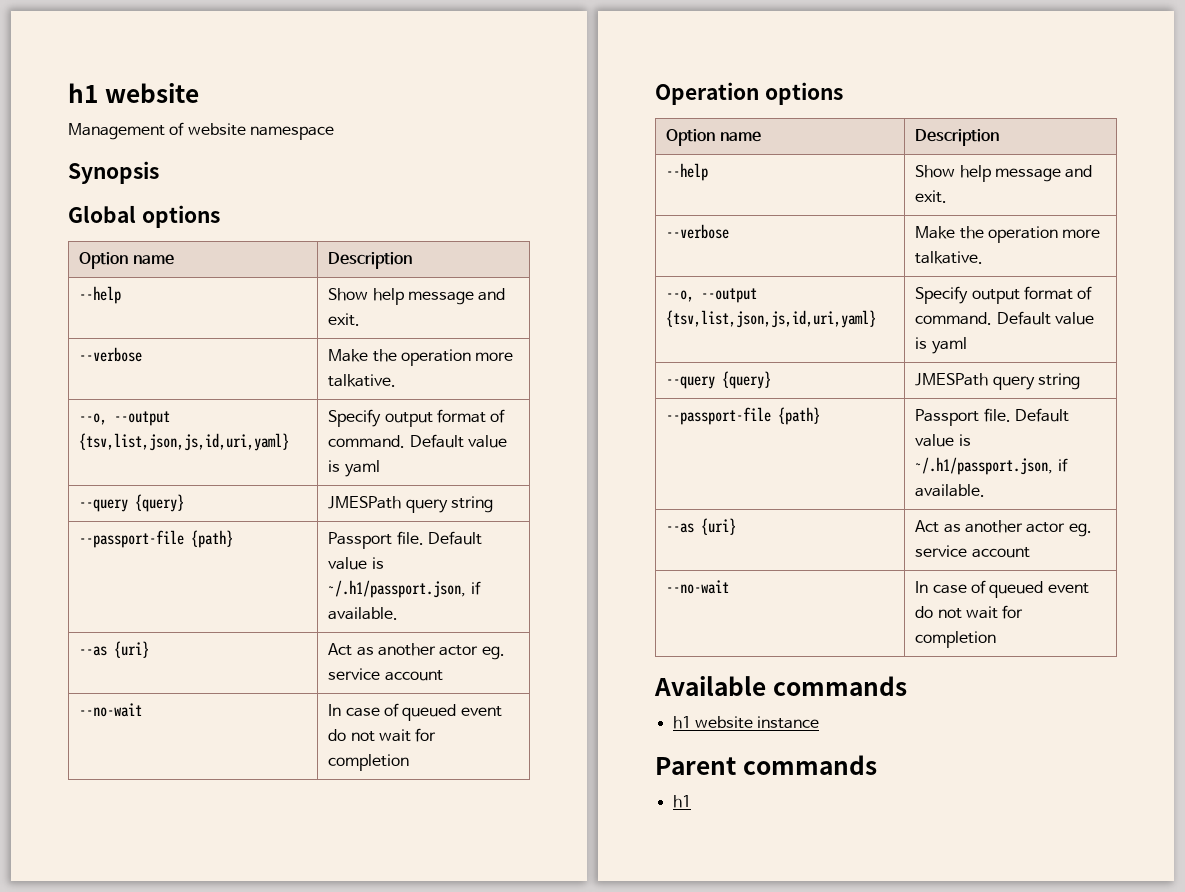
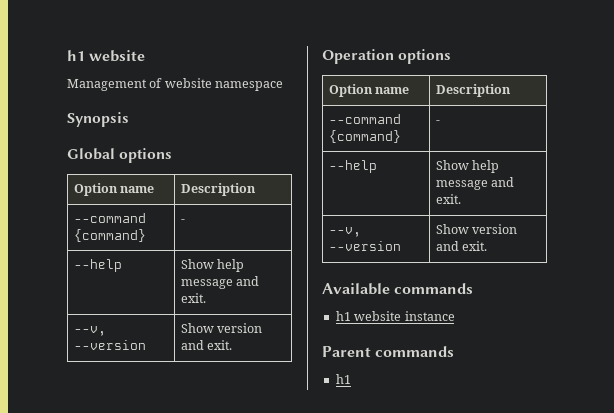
  Global options
  Option name | Description
+ --command {command} | -
  --help | Show help message and exit.
- --verbose | Make the operation more talkative.
- --o, --output {tsv,list,json,js,id,uri,yaml} | Specify output format of command. Default value is yaml
- --query {query} | JMESPath query string
- --passport-file {path} | Passport file. Default value is ~/.h1/passport.json, if available.
- --as {uri} | Act as another actor eg. service account
- --no-wait | In case of queued event do not wait for completion
+ --v, --version | Show version and exit.
  Operation options
  Option name | Description
+ --command {command} | -
  --help | Show help message and exit.
- --verbose | Make the operation more talkative.
- --o, --output {tsv,list,json,js,id,uri,yaml} | Specify output format of command. Default value is yaml
- --query {query} | JMESPath query string
- --passport-file {path} | Passport file. Default value is ~/.h1/passport.json, if available.
- --as {uri} | Act as another actor eg. service account
- --no-wait | In case of queued event do not wait for completion
+ --v, --version | Show version and exit.

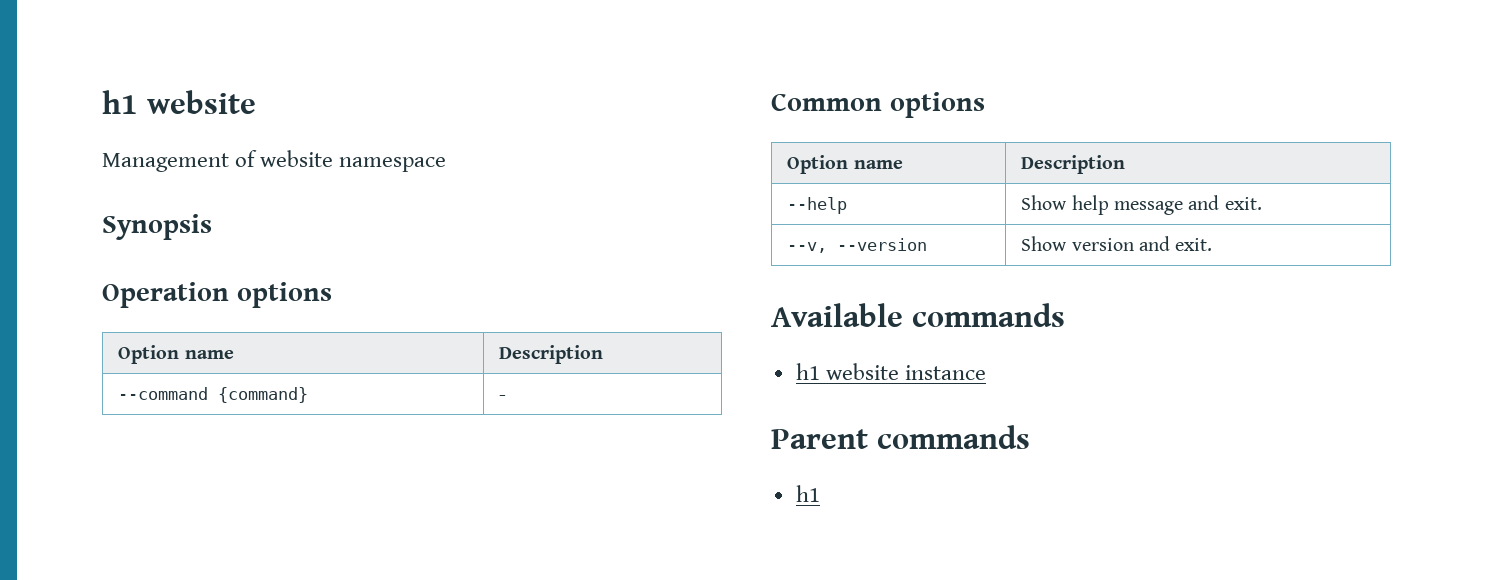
- Global options
- Option name | Description
- --command {command} | -
- --help | Show help message and exit.
- --v, --version | Show version and exit.
+ Common options
+ Option name | Description

